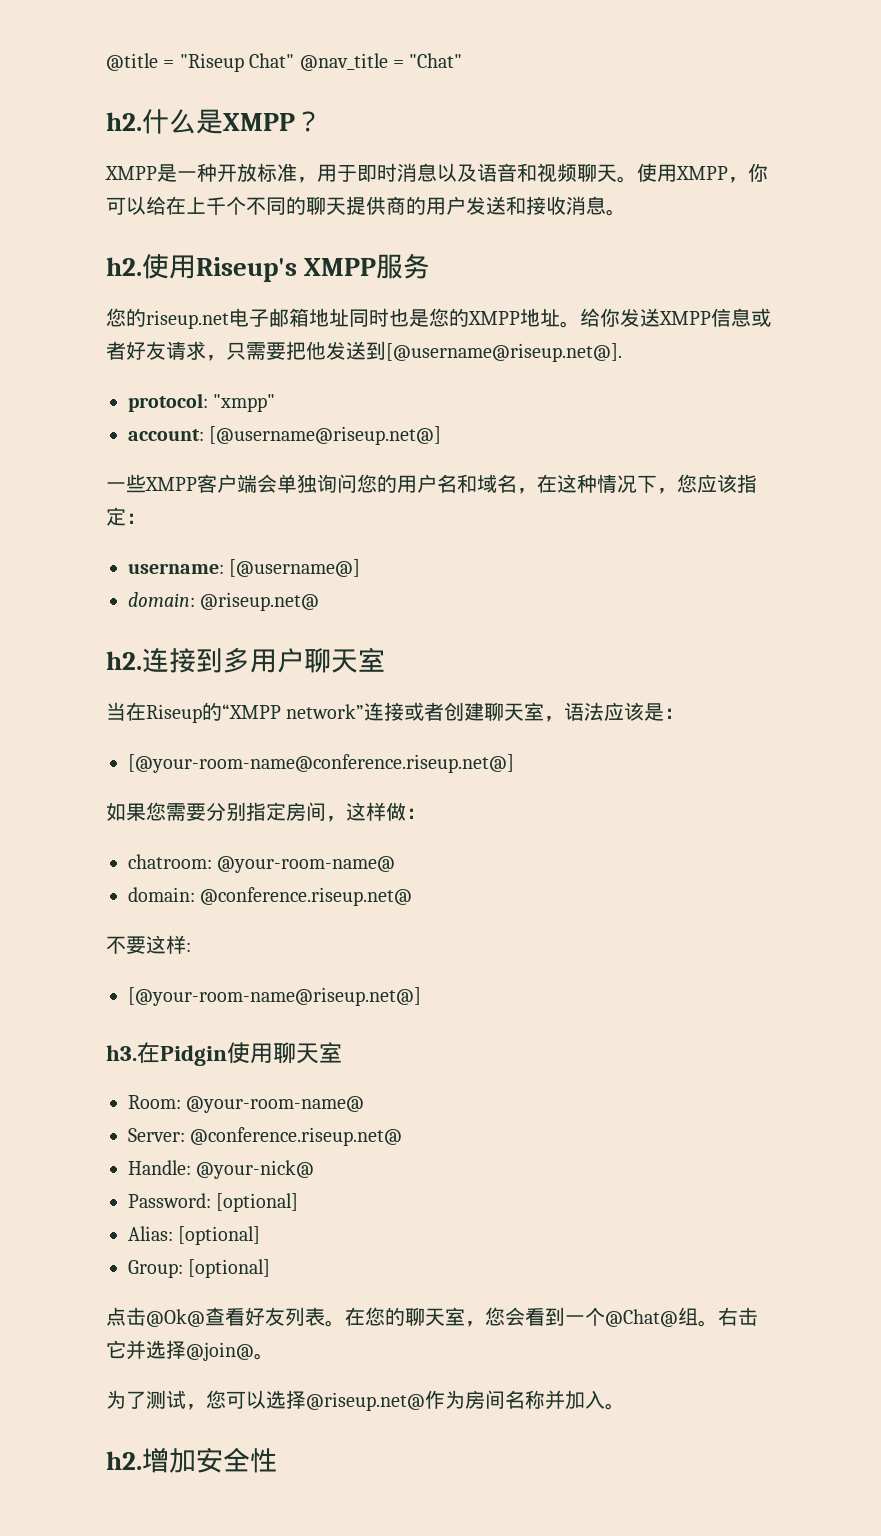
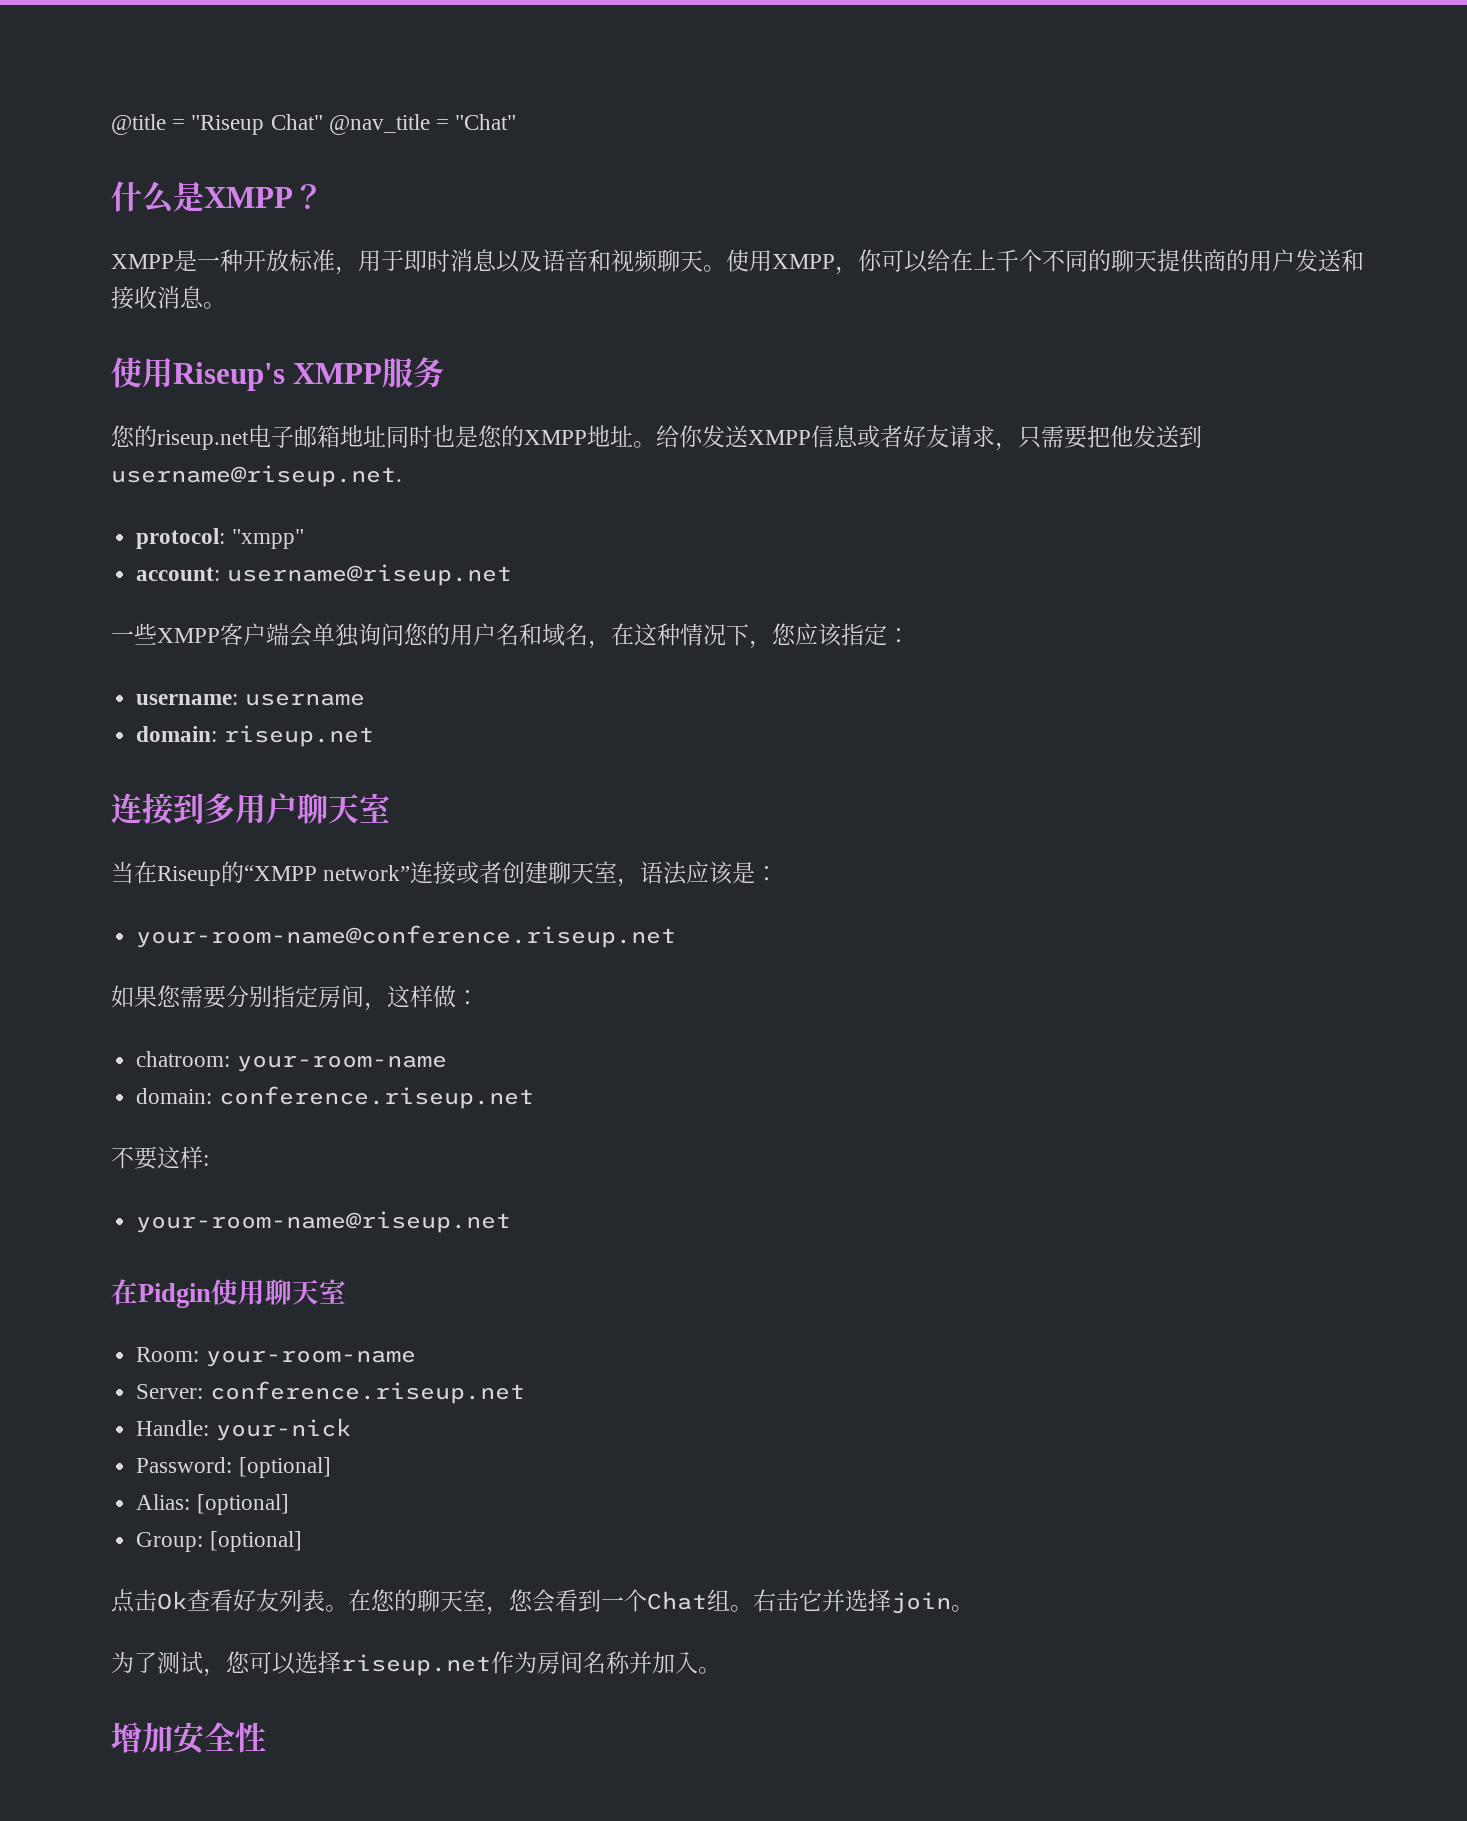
  @title = "Riseup Chat" @nav_title = "Chat"
- h2.什么是XMPP？
+ 什么是XMPP？
  使用XMPP，你可以给在上千个不同的聊天提供商的用户发送和接收消息。
- h2.使用Riseup's XMPP服务
+ 使用Riseup's XMPP服务
- 给你发送XMPP信息或者好友请求，只需要把他发送到[@username@riseup.net@].
+ 给你发送XMPP信息或者好友请求，只需要把他发送到username@riseup.net.
- account: [@username@riseup.net@]
+ account: username@riseup.net
- username: [@username@]
- domain: @riseup.net@
- h2.连接到多用户聊天室
+ username: username
+ domain: riseup.net
+ 连接到多用户聊天室
- [@your-room-name@conference.riseup.net@]
+ your-room-name@conference.riseup.net
- chatroom: @your-room-name@
- domain: @conference.riseup.net@
+ chatroom: your-room-name
+ domain: conference.riseup.net
- [@your-room-name@riseup.net@]
- h3.在Pidgin使用聊天室
+ your-room-name@riseup.net
+ 在Pidgin使用聊天室
- Room: @your-room-name@
+ Room: your-room-name
- Server: @conference.riseup.net@
+ Server: conference.riseup.net
- Handle: @your-nick@
+ Handle: your-nick
- 点击@Ok@查看好友列表。
+ 点击Ok查看好友列表。
- 在您的聊天室，您会看到一个@Chat@组。
+ 在您的聊天室，您会看到一个Chat组。
- 右击它并选择@join@。
+ 右击它并选择join。
- 为了测试，您可以选择@riseup.net@作为房间名称并加入。
- h2.增加安全性
+ 为了测试，您可以选择riseup.net作为房间名称并加入。
+ 增加安全性

